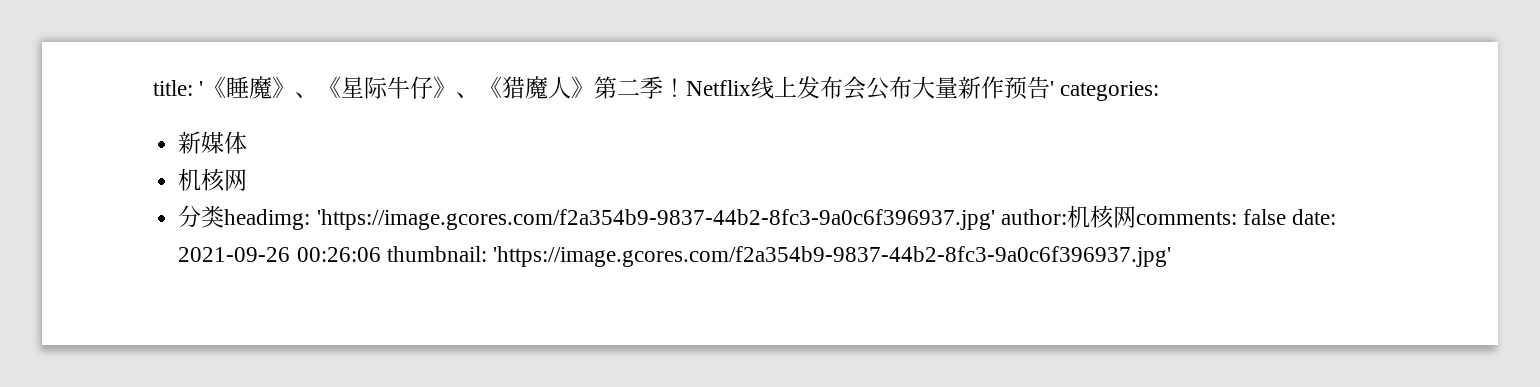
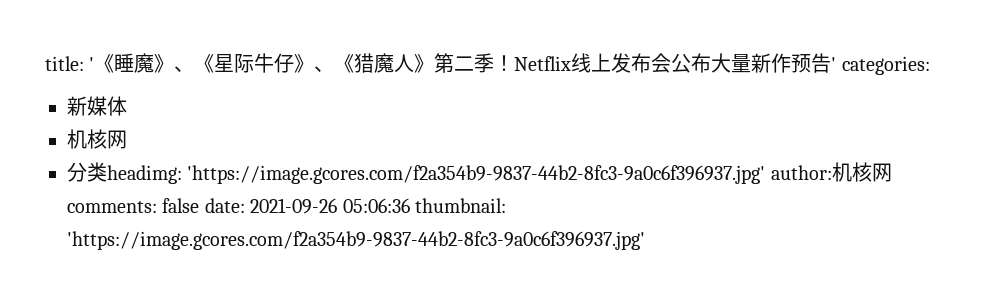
- 分类headimg: 'https://image.gcores.com/f2a354b9-9837-44b2-8fc3-9a0c6f396937.jpg' author:机核网comments: false date: 2021-09-26 00:26:06 thumbnail: 'https://image.gcores.com/f2a354b9-9837-44b2-8fc3-9a0c6f396937.jpg'
+ 分类headimg: 'https://image.gcores.com/f2a354b9-9837-44b2-8fc3-9a0c6f396937.jpg' author:机核网comments: false date: 2021-09-26 05:06:36 thumbnail: 'https://image.gcores.com/f2a354b9-9837-44b2-8fc3-9a0c6f396937.jpg'

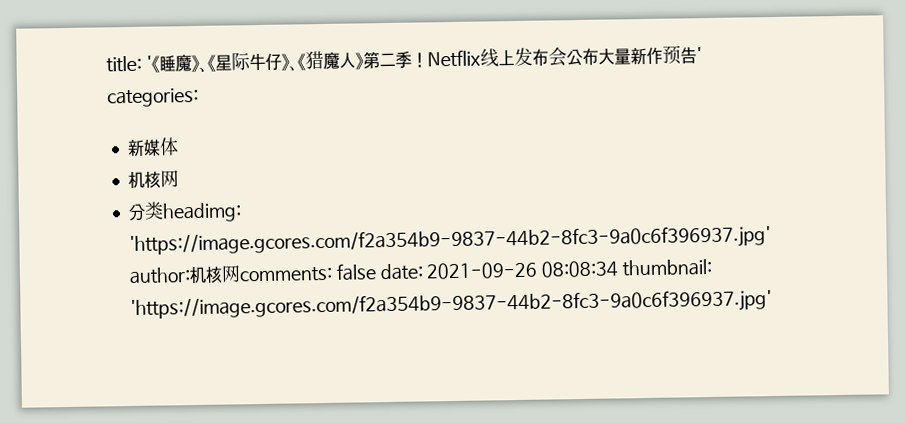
- 分类headimg: 'https://image.gcores.com/f2a354b9-9837-44b2-8fc3-9a0c6f396937.jpg' author:机核网comments: false date: 2021-09-26 05:06:36 thumbnail: 'https://image.gcores.com/f2a354b9-9837-44b2-8fc3-9a0c6f396937.jpg'
+ 分类headimg: 'https://image.gcores.com/f2a354b9-9837-44b2-8fc3-9a0c6f396937.jpg' author:机核网comments: false date: 2021-09-26 08:08:34 thumbnail: 'https://image.gcores.com/f2a354b9-9837-44b2-8fc3-9a0c6f396937.jpg'

